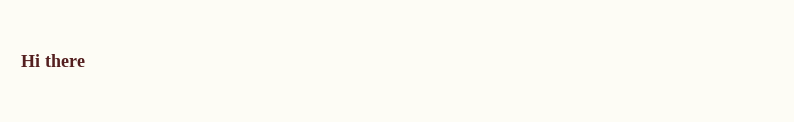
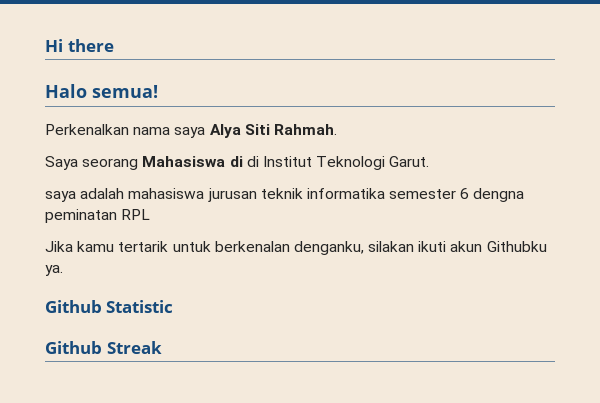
+ Halo semua!
+ Perkenalkan nama saya Alya Siti Rahmah.
+ Saya seorang Mahasiswa di di Institut Teknologi Garut.
+ saya adalah mahasiswa jurusan teknik informatika semester 6 dengna peminatan RPL
+ Jika kamu tertarik untuk berkenalan denganku, silakan ikuti akun Githubku ya.
+ Github Statistic
+ Github Streak

